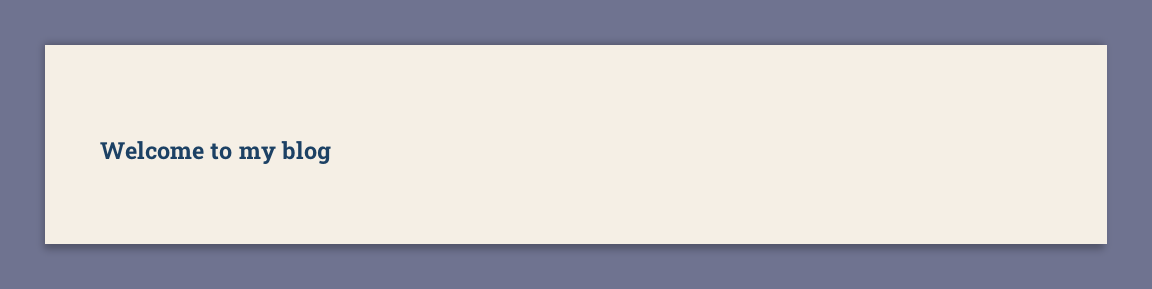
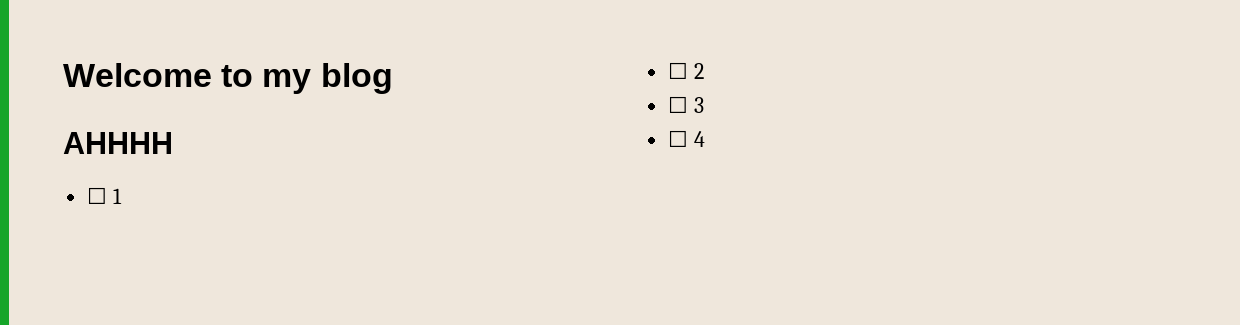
+ AHHHH
+ ☐ 1
+ ☐ 2
+ ☐ 3
+ ☐ 4

